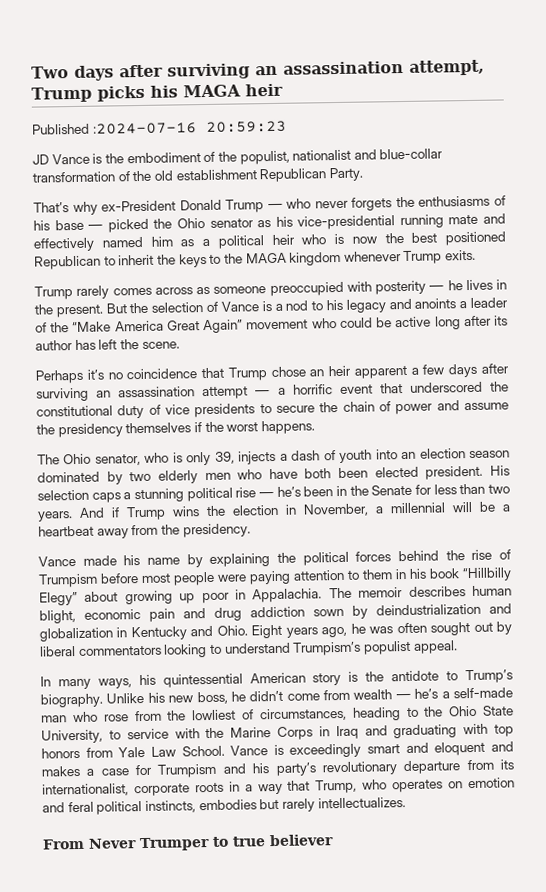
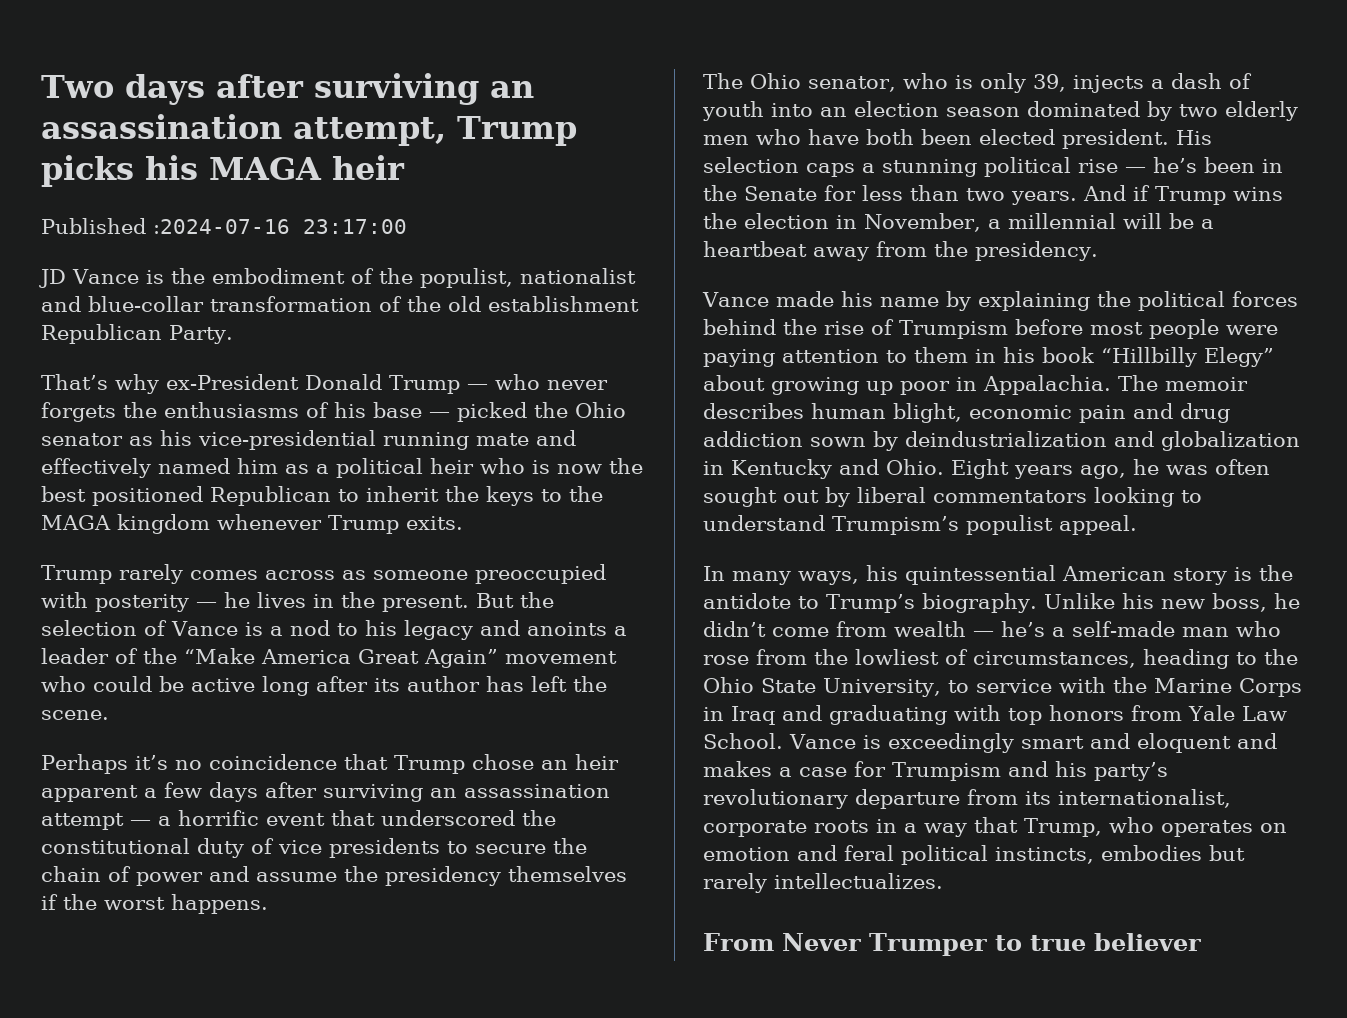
- Published :2024-07-16 20:59:23
+ Published :2024-07-16 23:17:00

